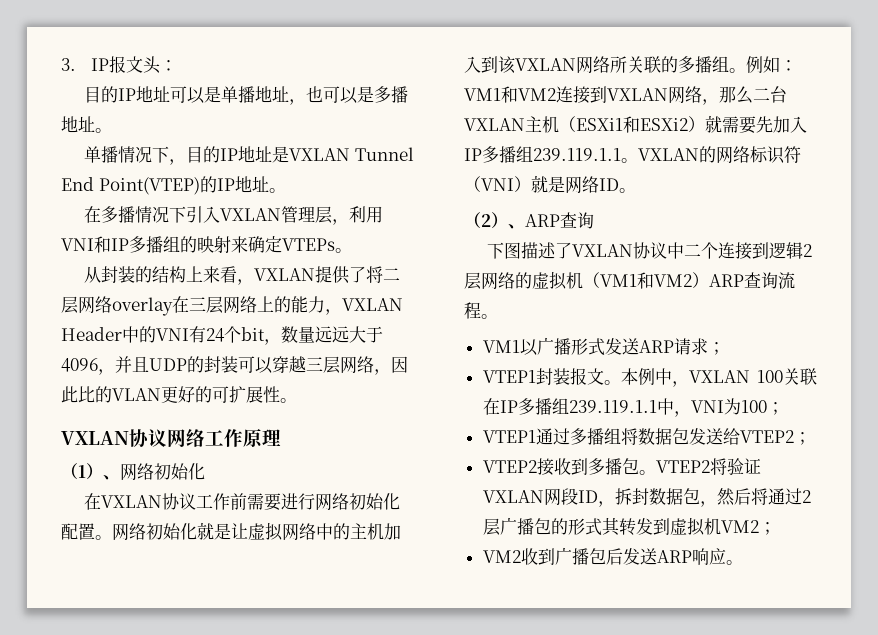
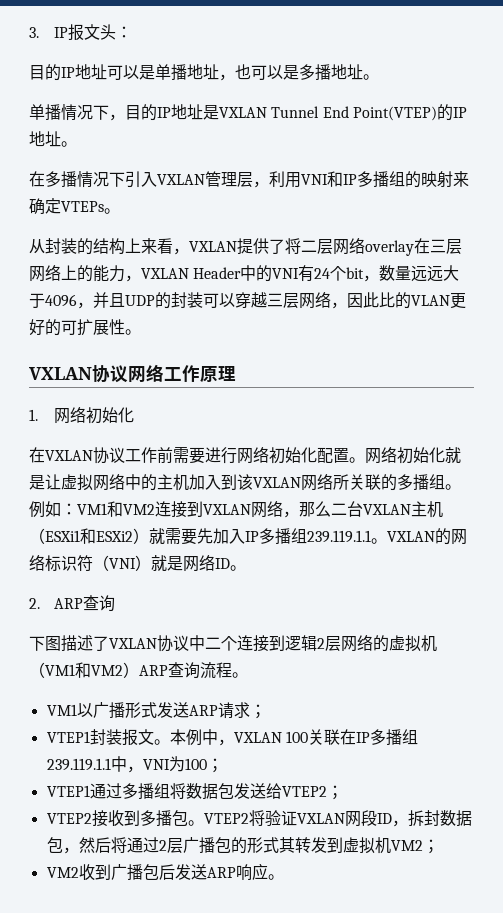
- （1）、网络初始化
+ 1.网络初始化
- （2）、ARP查询
+ 2. ARP查询

